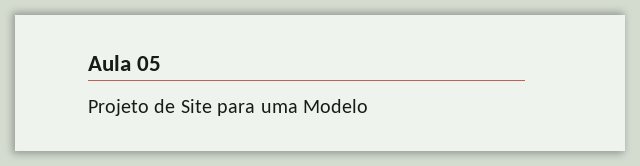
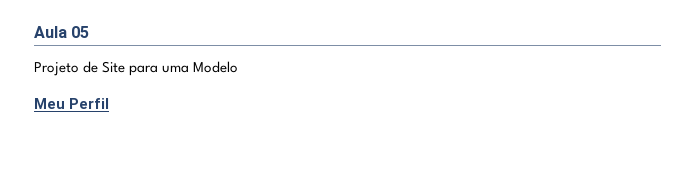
+ Meu Perfil

